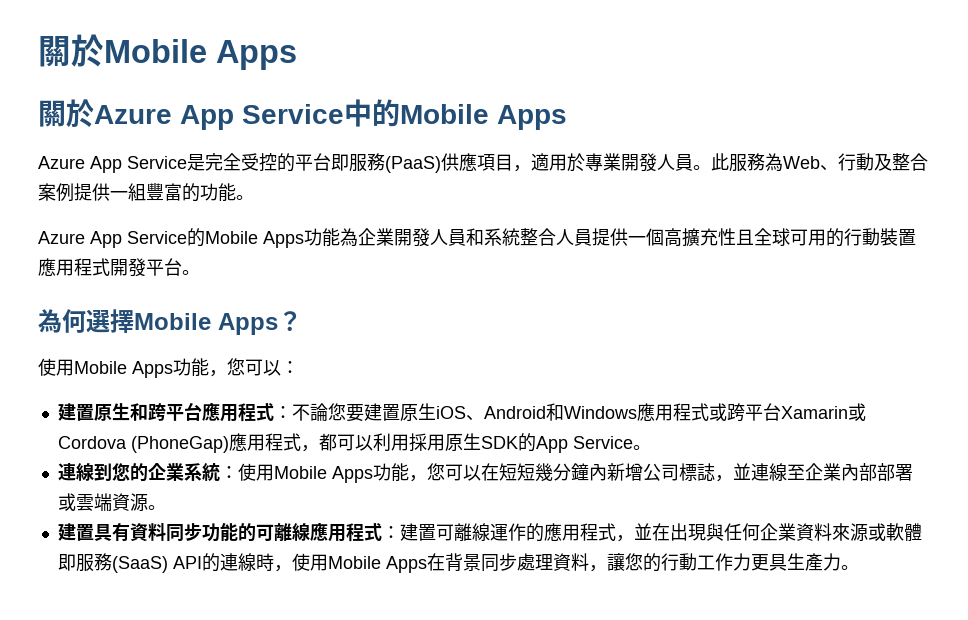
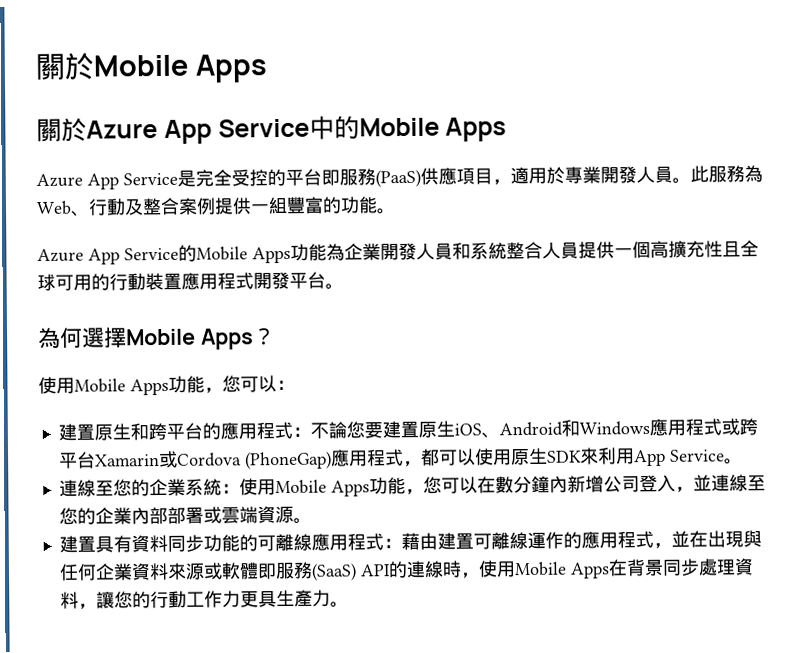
- 建置原生和跨平台應用程式：不論您要建置原生iOS、Android和Windows應用程式或跨平台Xamarin或Cordova (PhoneGap)應用程式，都可以利用採用原生SDK的App Service。
+ 建置原生和跨平台的應用程式：不論您要建置原生iOS、Android和Windows應用程式或跨平台Xamarin或Cordova (PhoneGap)應用程式，都可以使用原生SDK來利用App Service。
- 連線到您的企業系統：使用Mobile Apps功能，您可以在短短幾分鐘內新增公司標誌，並連線至企業內部部署或雲端資源。
+ 連線至您的企業系統：使用Mobile Apps功能，您可以在數分鐘內新增公司登入，並連線至您的企業內部部署或雲端資源。
- 建置具有資料同步功能的可離線應用程式：建置可離線運作的應用程式，並在出現與任何企業資料來源或軟體即服務(SaaS) API的連線時，使用Mobile Apps在背景同步處理資料，讓您的行動工作力更具生產力。
+ 建置具有資料同步功能的可離線應用程式：藉由建置可離線運作的應用程式，並在出現與任何企業資料來源或軟體即服務(SaaS) API的連線時，使用Mobile Apps在背景同步處理資料，讓您的行動工作力更具生產力。

